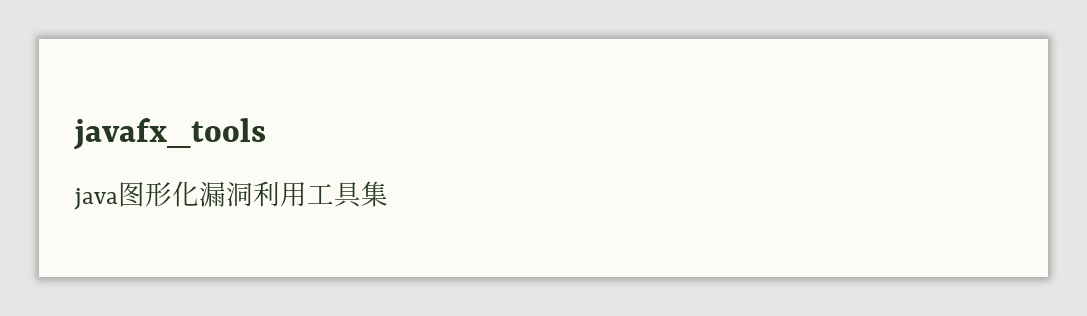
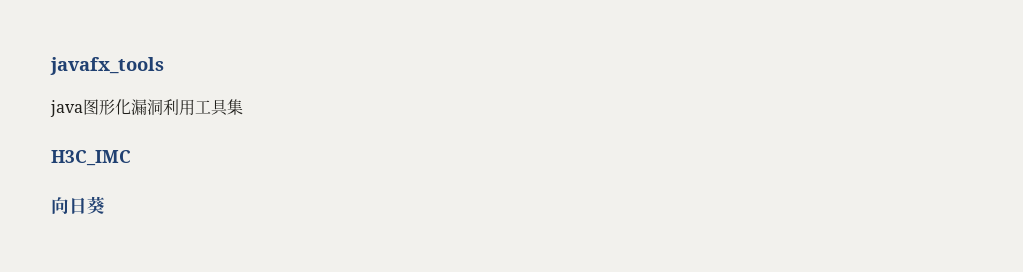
+ H3C_IMC
+ 向日葵

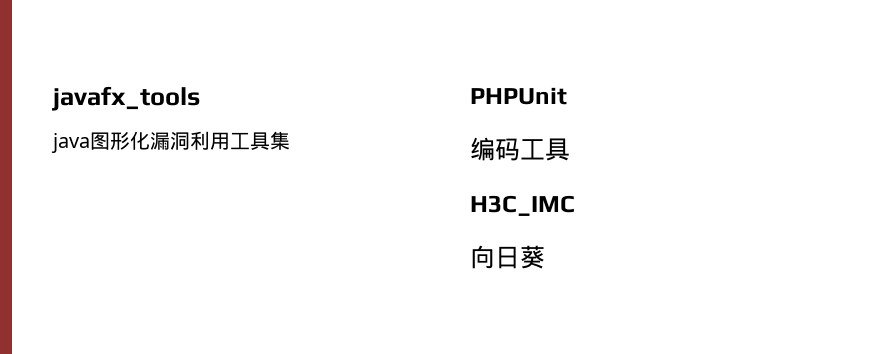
+ PHPUnit
+ 编码工具

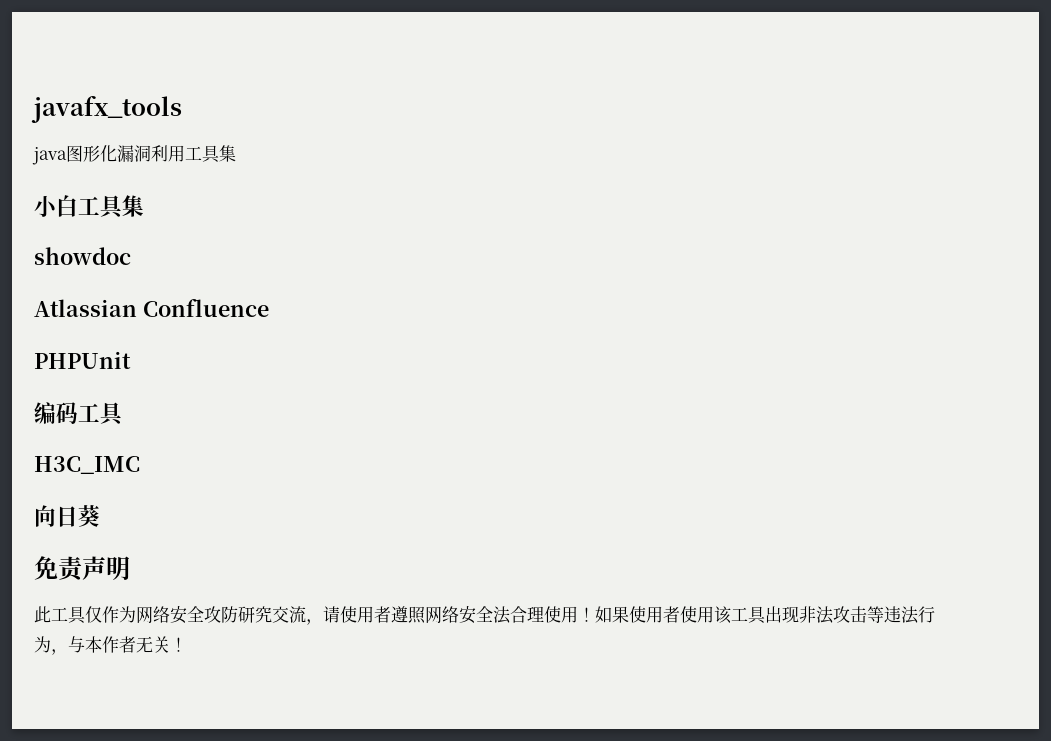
+ 小白工具集
+ showdoc
+ Atlassian Confluence
+ 免责声明
+ 此工具仅作为网络安全攻防研究交流，请使用者遵照网络安全法合理使用！如果使用者使用该工具出现非法攻击等违法行为，与本作者无关！

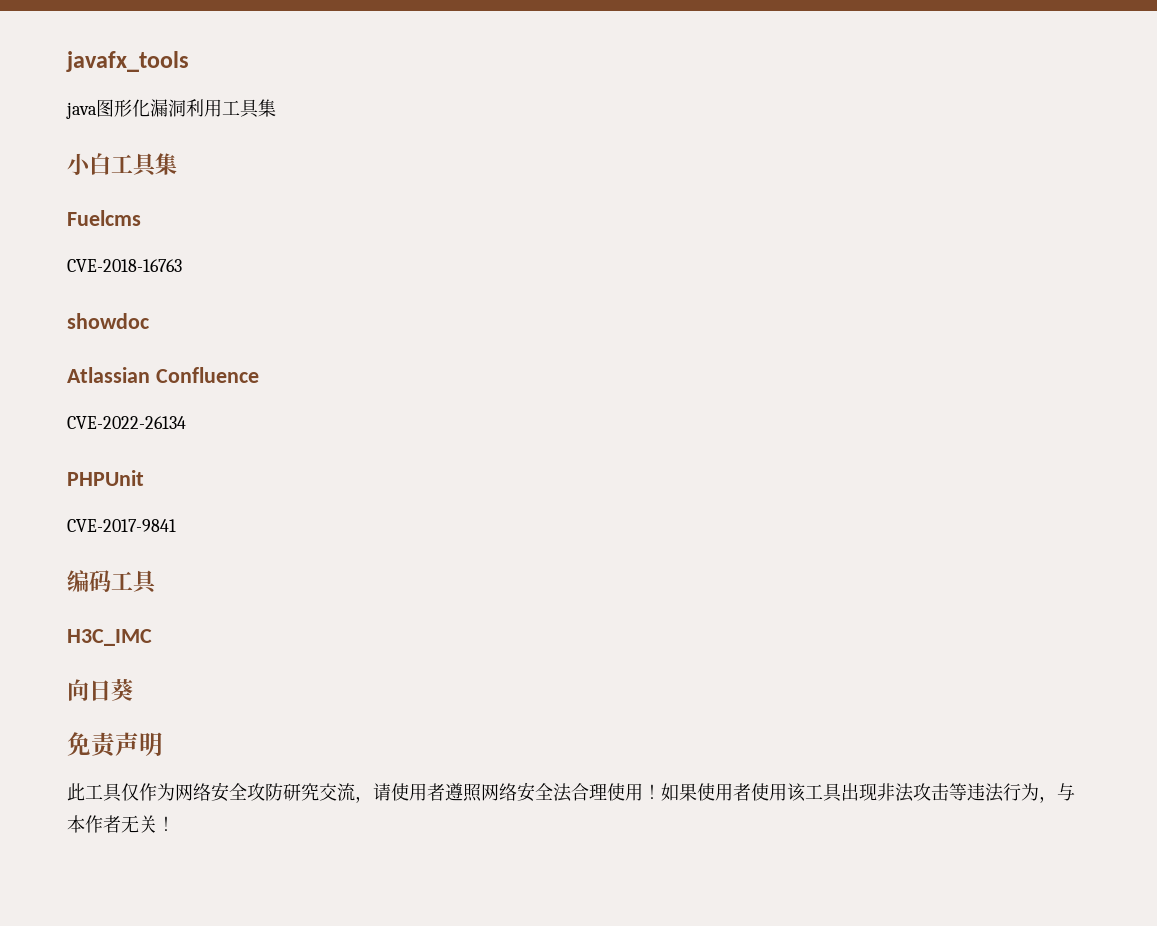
+ Fuelcms
+ CVE-2018-16763
+ CVE-2022-26134
+ CVE-2017-9841

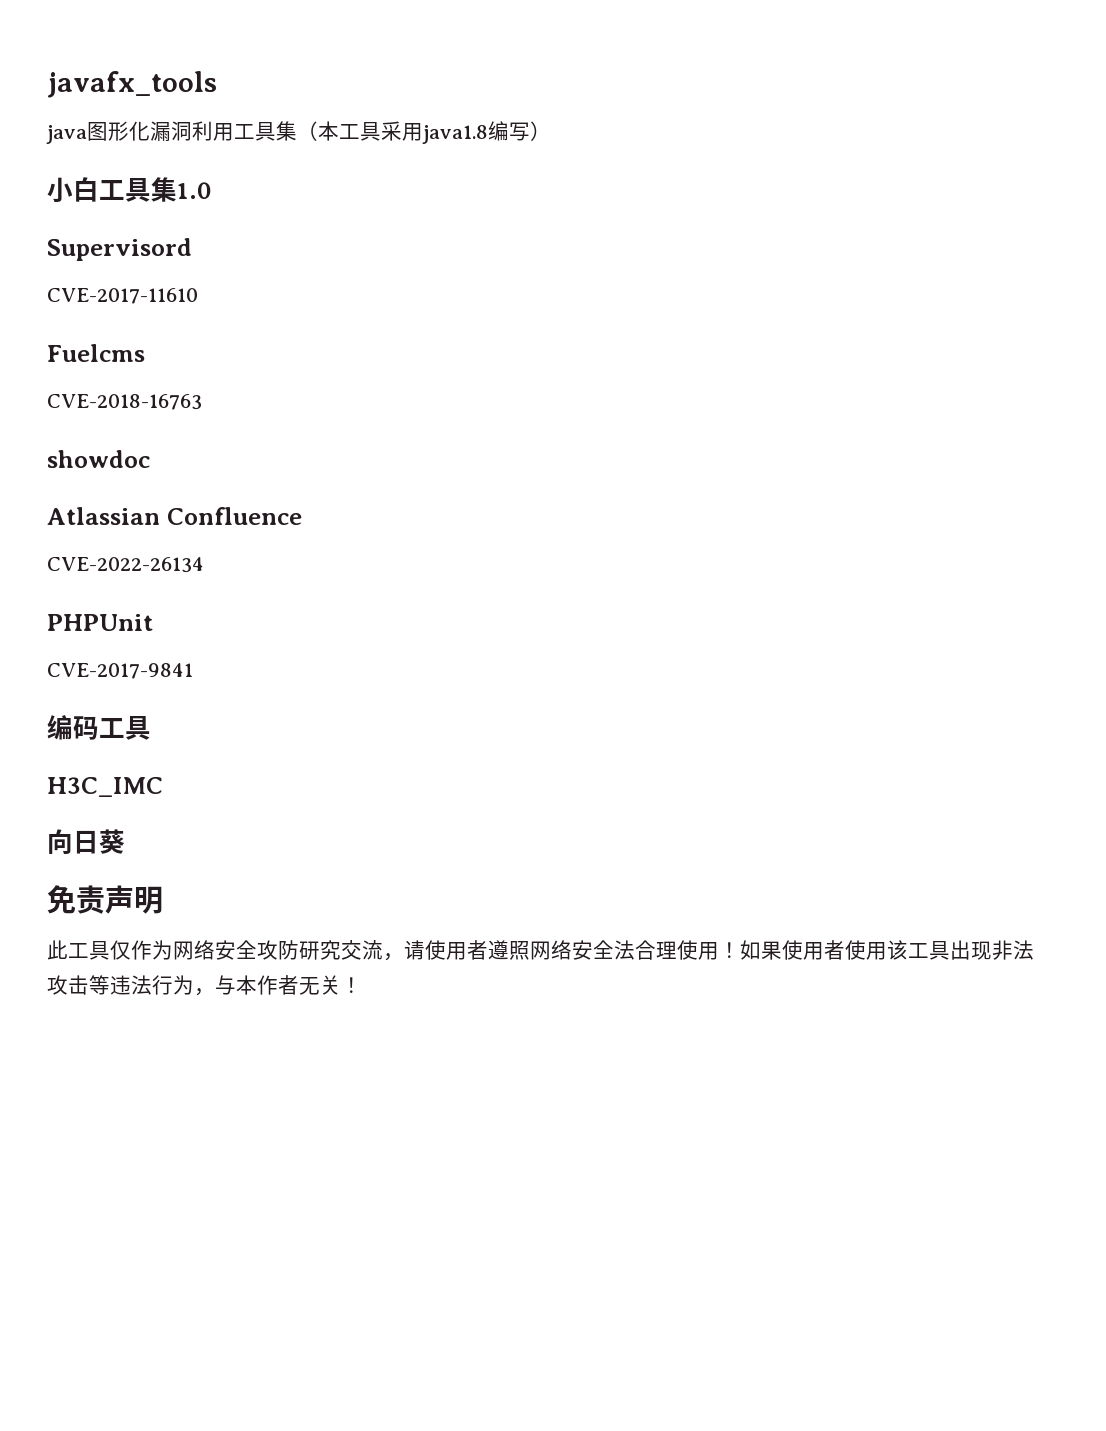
- java图形化漏洞利用工具集
+ java图形化漏洞利用工具集（本工具采用java1.8编写）
- 小白工具集
+ 小白工具集1.0
+ Supervisord
+ CVE-2017-11610

